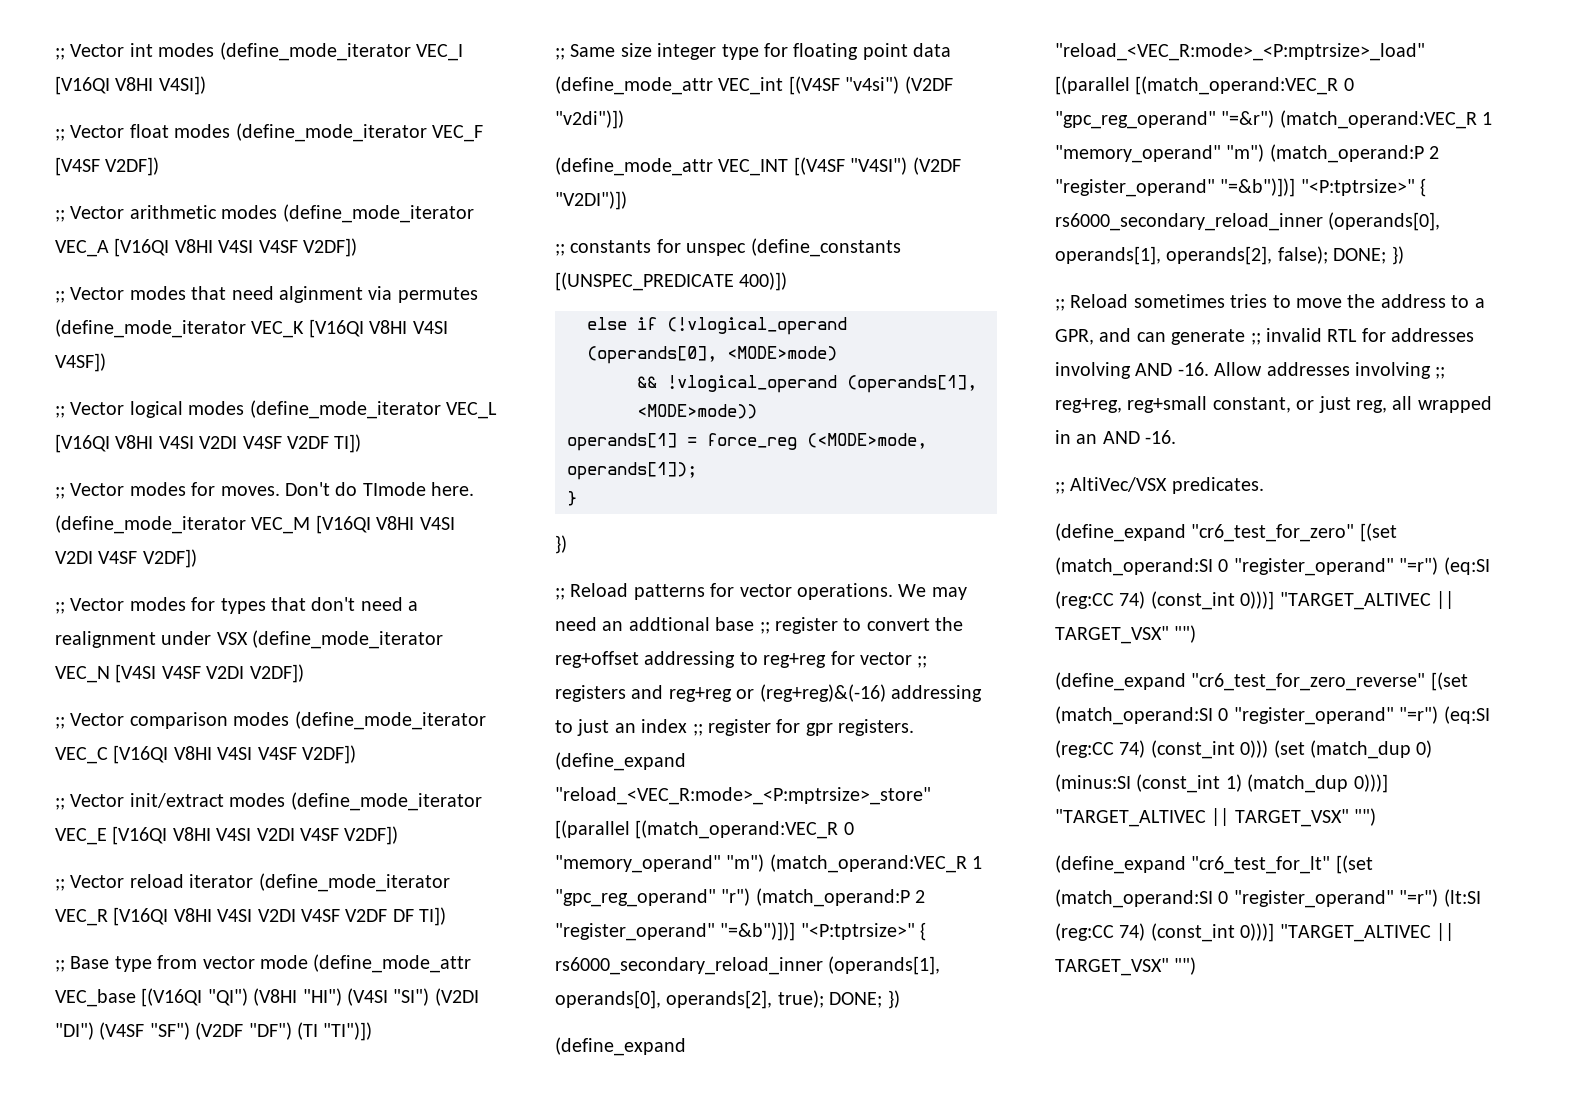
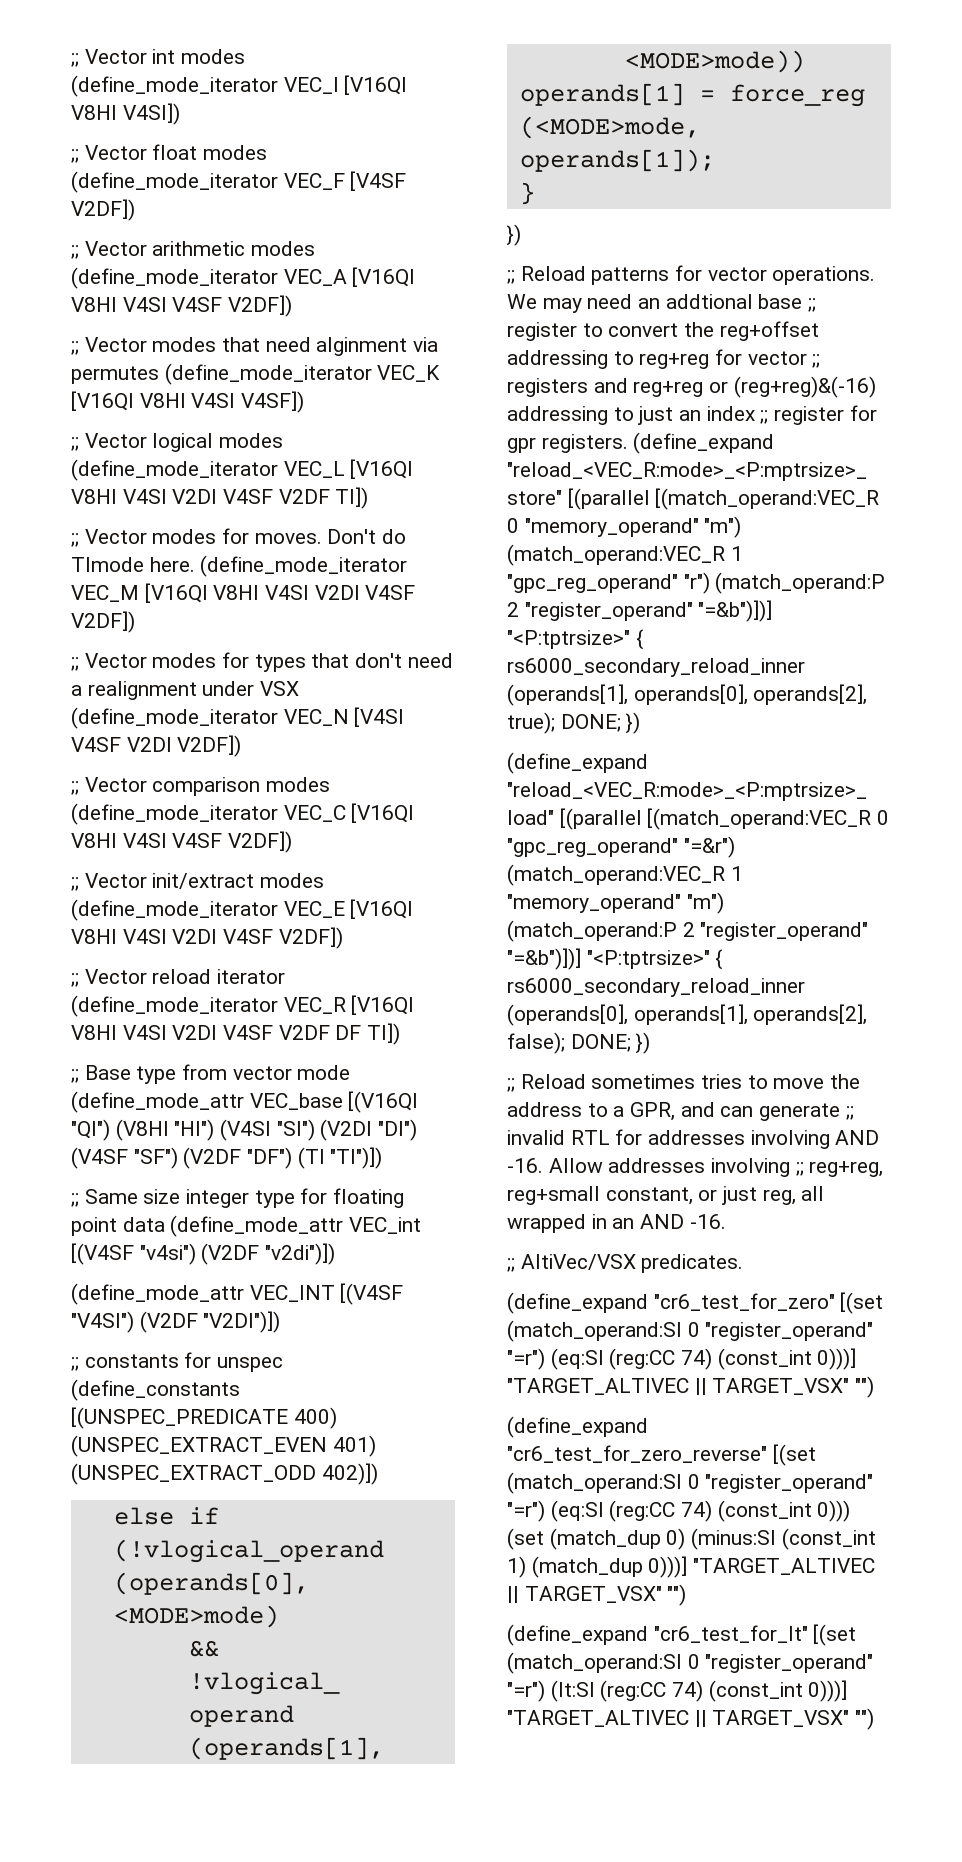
- ;; constants for unspec (define_constants [(UNSPEC_PREDICATE 400)])
+ ;; constants for unspec (define_constants [(UNSPEC_PREDICATE 400) (UNSPEC_EXTRACT_EVEN 401) (UNSPEC_EXTRACT_ODD 402)])

